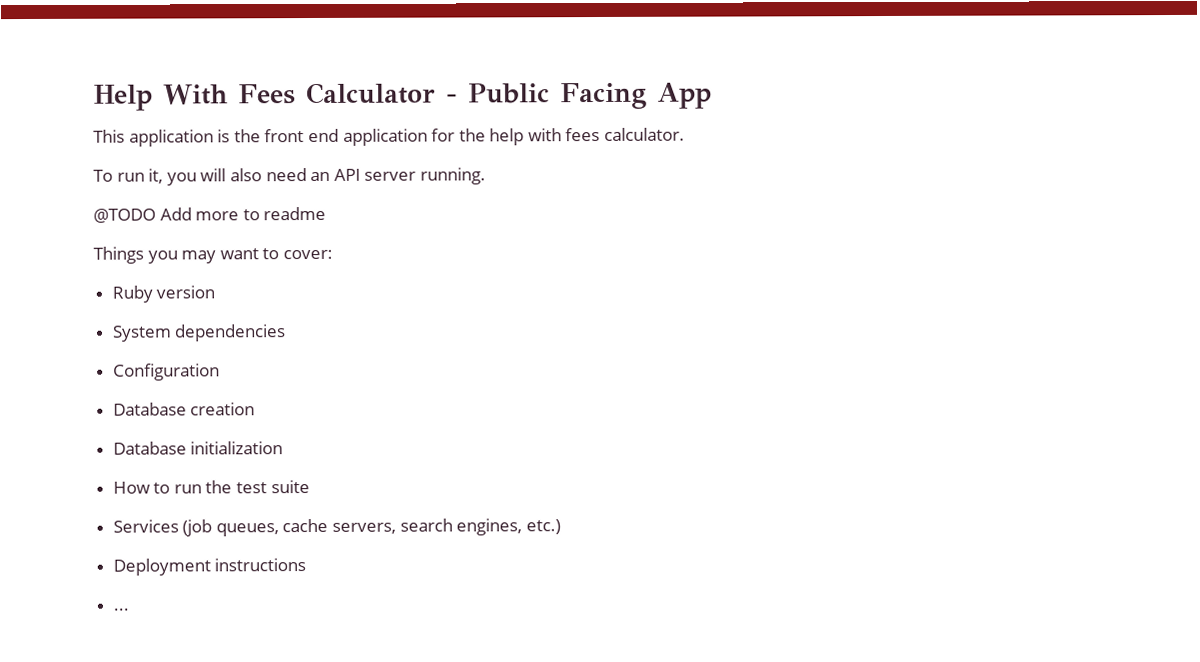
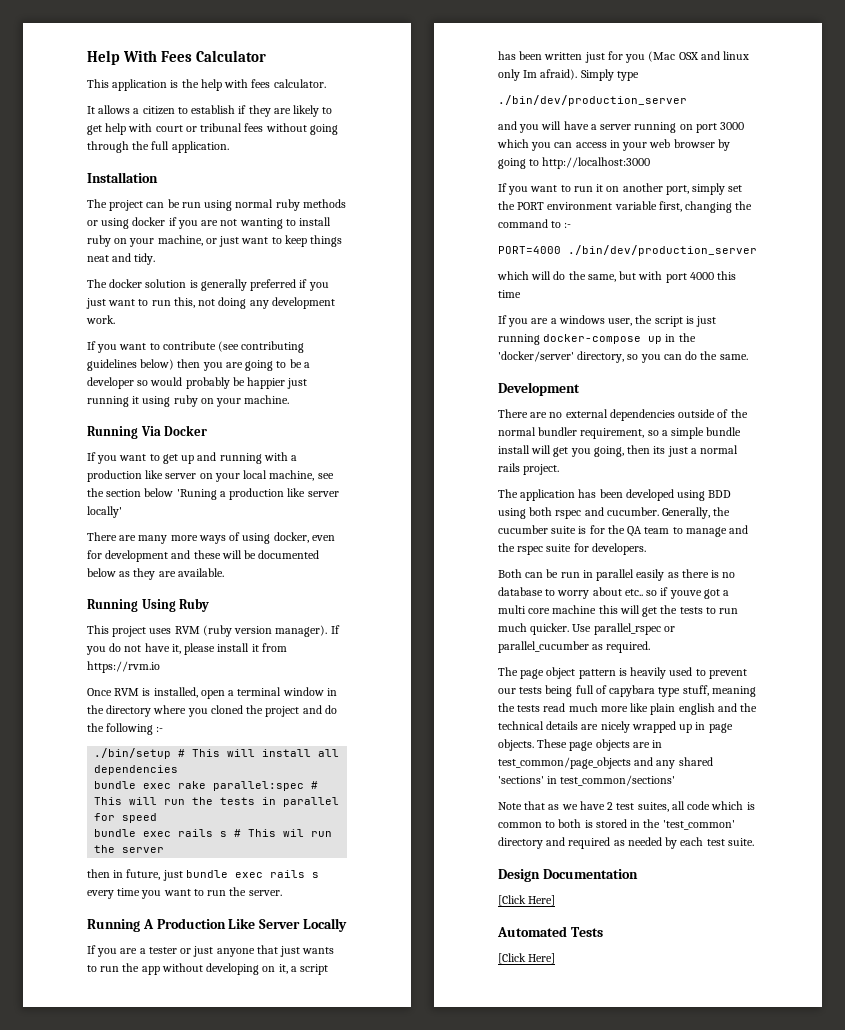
- Help With Fees Calculator - Public Facing App
+ Help With Fees Calculator
- This application is the front end application for the help with fees calculator.
+ This application is the help with fees calculator.
- To run it, you will also need an API server running.
- @TODO Add more to readme
- Things you may want to cover:
- Ruby version
- System dependencies
- Configuration
- Database creation
- Database initialization
- How to run the test suite
- Services (job queues, cache servers, search engines, etc.)
- Deployment instructions
- ...
+ It allows a citizen to establish if they are likely to get help with court or tribunal fees without going through the full application.
+ Installation
+ The project can be run using normal ruby methods or using docker if you are not wanting to install ruby on your machine, or just want to keep things neat and tidy.
+ The docker solution is generally preferred if you just want to run this, not doing any development work.
+ If you want to contribute (see contributing guidelines below) then you are going to be a developer so would probably be happier just running it using ruby on your machine.
+ Running Via Docker
+ If you want to get up and running with a production like server on your local machine, see the section below 'Runing a production like server locally'
+ There are many more ways of using docker, even for development and these will be documented below as they are available.
+ Running Using Ruby
+ This project uses RVM (ruby version manager). If you do not have it, please install it from https://rvm.io
+ Once RVM is installed, open a terminal window in the directory where you cloned the project and do the following :-
+ ./bin/setup # This will install all dependencies
+ bundle exec rake parallel:spec # This will run the tests in parallel for speed
+ bundle exec rails s # This wil run the server
+ then in future, just bundle exec rails s every time you want to run the server.
+ Running A Production Like Server Locally
+ If you are a tester or just anyone that just wants to run the app without developing on it, a script has been written just for you (Mac OSX and linux only Im afraid). Simply type
+ ./bin/dev/production_server
+ and you will have a server running on port 3000 which you can access in your web browser by going to http://localhost:3000
+ If you want to run it on another port, simply set the PORT environment variable first, changing the command to :-
+ PORT=4000 ./bin/dev/production_server
+ which will do the same, but with port 4000 this time
+ If you are a windows user, the script is just running docker-compose up in the 'docker/server' directory, so you can do the same.
+ Development
+ There are no external dependencies outside of the normal bundler requirement, so a simple bundle install will get you going, then its just a normal rails project.
+ The application has been developed using BDD using both rspec and cucumber. Generally, the cucumber suite is for the QA team to manage and the rspec suite for developers.
+ Both can be run in parallel easily as there is no database to worry about etc.. so if youve got a multi core machine this will get the tests to run much quicker. Use parallel_rspec or parallel_cucumber as required.
+ The page object pattern is heavily used to prevent our tests being full of capybara type stuff, meaning the tests read much more like plain english and the technical details are nicely wrapped up in page objects. These page objects are in test_common/page_objects and any shared 'sections' in test_common/sections'
+ Note that as we have 2 test suites, all code which is common to both is stored in the 'test_common' directory and required as needed by each test suite.
+ Design Documentation
+ [Click Here]
+ Automated Tests
+ [Click Here]

